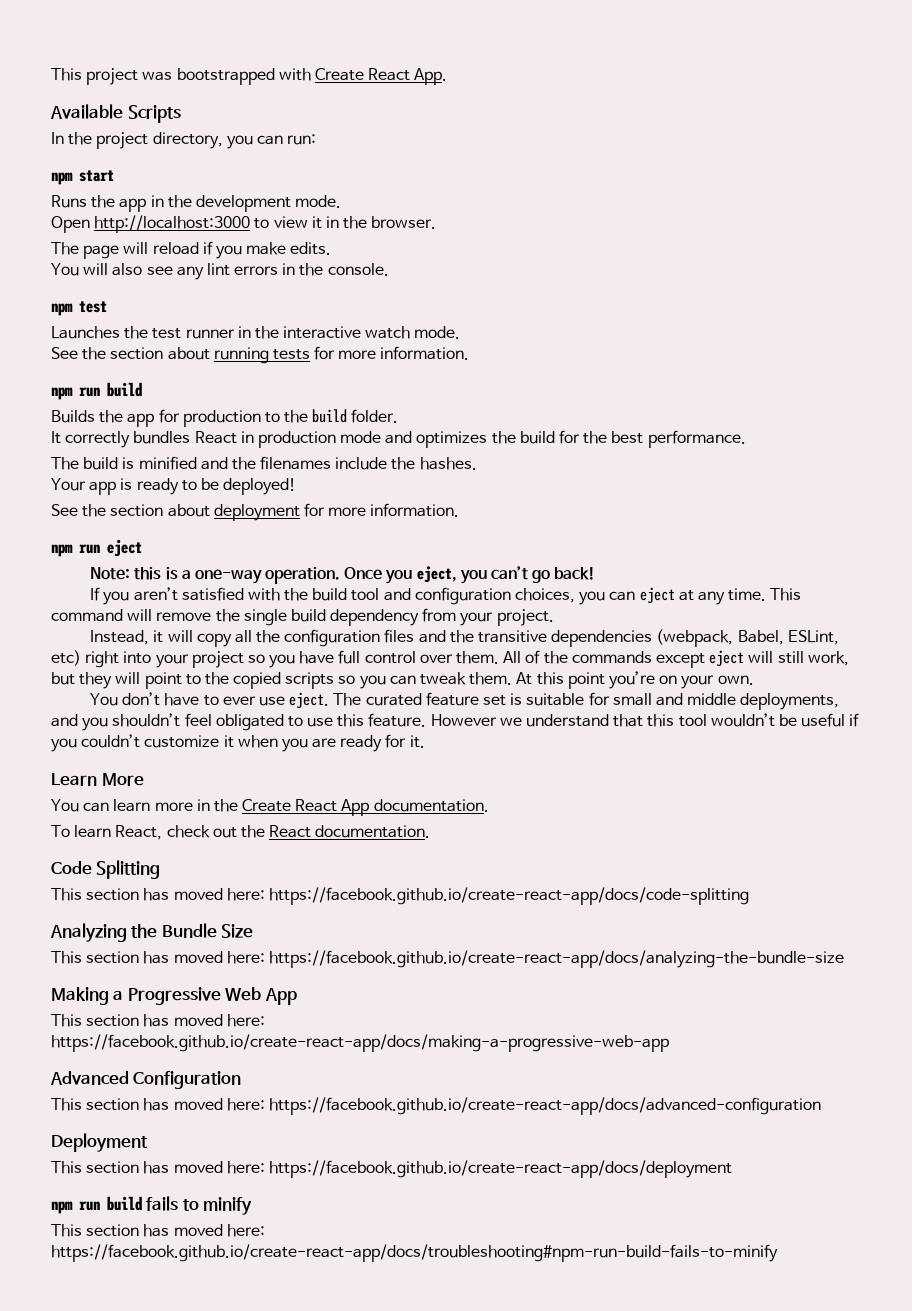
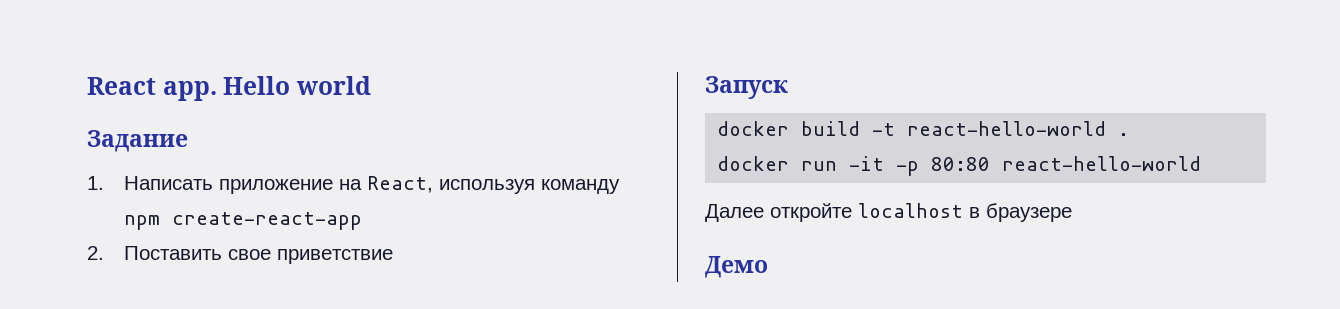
- This project was bootstrapped with Create React App.
- Available Scripts
- In the project directory, you can run:
- npm start
- Runs the app in the development mode.
- Open http://localhost:3000 to view it in the browser.
- The page will reload if you make edits.
- You will also see any lint errors in the console.
- npm test
- Launches the test runner in the interactive watch mode.
- See the section about running tests for more information.
- npm run build
- Builds the app for production to the build folder.
- It correctly bundles React in production mode and optimizes the build for the best performance.
- The build is minified and the filenames include the hashes.
- Your app is ready to be deployed!
- See the section about deployment for more information.
- npm run eject
- Note: this is a one-way operation. Once you eject, you can’t go back!
- If you aren’t satisfied with the build tool and configuration choices, you can eject at any time. This command will remove the single build dependency from your project.
- Instead, it will copy all the configuration files and the transitive dependencies (webpack, Babel, ESLint, etc) right into your project so you have full control over them. All of the commands except eject will still work, but they will point to the copied scripts so you can tweak them. At this point you’re on your own.
- You don’t have to ever use eject. The curated feature set is suitable for small and middle deployments, and you shouldn’t feel obligated to use this feature. However we understand that this tool wouldn’t be useful if you couldn’t customize it when you are ready for it.
- Learn More
- You can learn more in the Create React App documentation.
- To learn React, check out the React documentation.
- Code Splitting
- This section has moved here: https://facebook.github.io/create-react-app/docs/code-splitting
- Analyzing the Bundle Size
- This section has moved here: https://facebook.github.io/create-react-app/docs/analyzing-the-bundle-size
- Making a Progressive Web App
- This section has moved here: https://facebook.github.io/create-react-app/docs/making-a-progressive-web-app
- Advanced Configuration
- This section has moved here: https://facebook.github.io/create-react-app/docs/advanced-configuration
- Deployment
- This section has moved here: https://facebook.github.io/create-react-app/docs/deployment
- npm run build fails to minify
- This section has moved here: https://facebook.github.io/create-react-app/docs/troubleshooting#npm-run-build-fails-to-minify
+ React app. Hello world
+ Задание
+ 1. Написать приложение на React, используя команду npm create-react-app
+ 2. Поставить свое приветствие
+ Запуск
+ docker build -t react-hello-world .
+ docker run -it -p 80:80 react-hello-world
+ Далее откройте localhost в браузере
+ Демо

